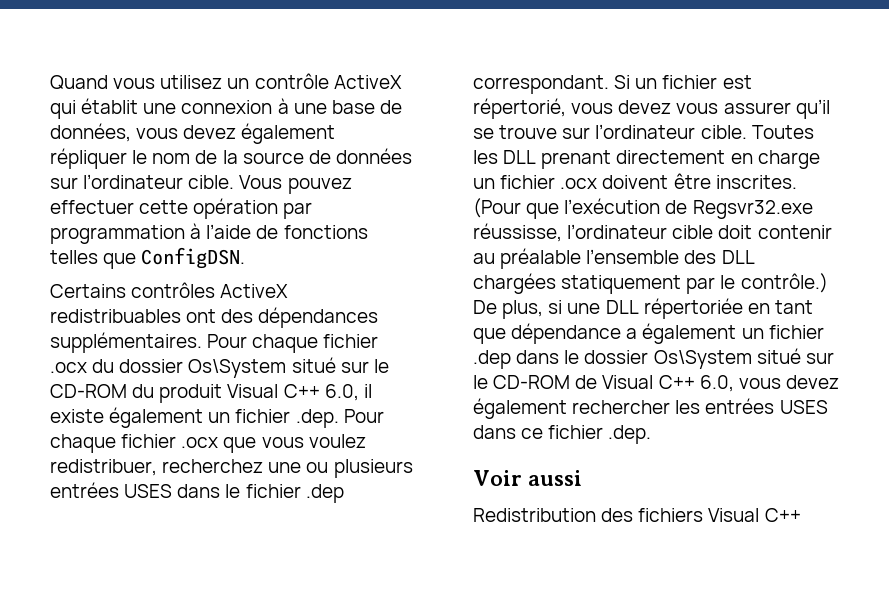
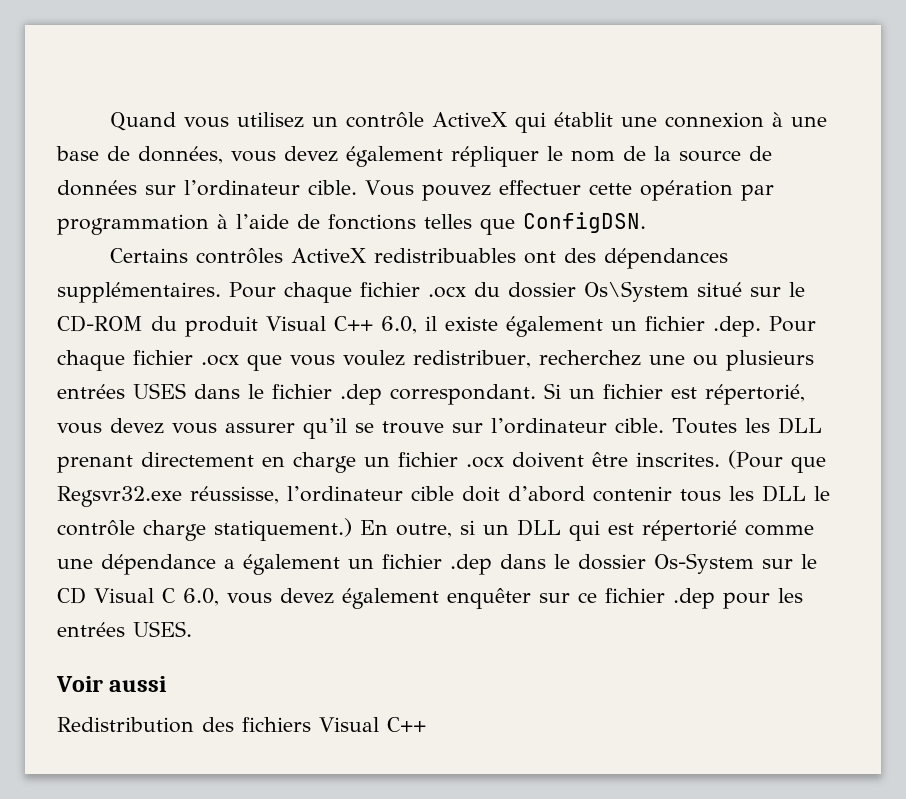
- (Pour que l’exécution de Regsvr32.exe réussisse, l’ordinateur cible doit contenir au préalable l’ensemble des DLL chargées statiquement par le contrôle.) De plus, si une DLL répertoriée en tant que dépendance a également un fichier .dep dans le dossier Os\System situé sur le CD-ROM de Visual C++ 6.0, vous devez également rechercher les entrées USES dans ce fichier .dep.
+ (Pour que Regsvr32.exe réussisse, l’ordinateur cible doit d’abord contenir tous les DLL le contrôle charge statiquement.) En outre, si un DLL qui est répertorié comme une dépendance a également un fichier .dep dans le dossier Os-System sur le CD Visual C 6.0, vous devez également enquêter sur ce fichier .dep pour les entrées USES.

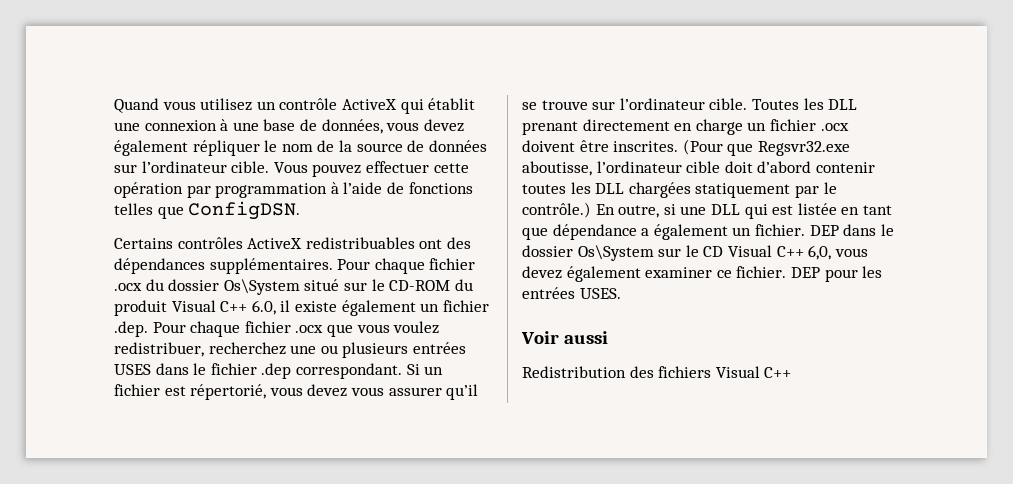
- (Pour que Regsvr32.exe réussisse, l’ordinateur cible doit d’abord contenir tous les DLL le contrôle charge statiquement.)
+ (Pour que Regsvr32.exe aboutisse, l’ordinateur cible doit d’abord contenir toutes les DLL chargées statiquement par le contrôle.)
- En outre, si un DLL qui est répertorié comme une dépendance a également un fichier .dep dans le dossier Os-System sur le CD Visual C 6.0, vous devez également enquêter sur ce fichier .dep pour les entrées USES.
+ En outre, si une DLL qui est listée en tant que dépendance a également un fichier. DEP dans le dossier Os\System sur le CD Visual C++ 6,0, vous devez également examiner ce fichier. DEP pour les entrées USES.

